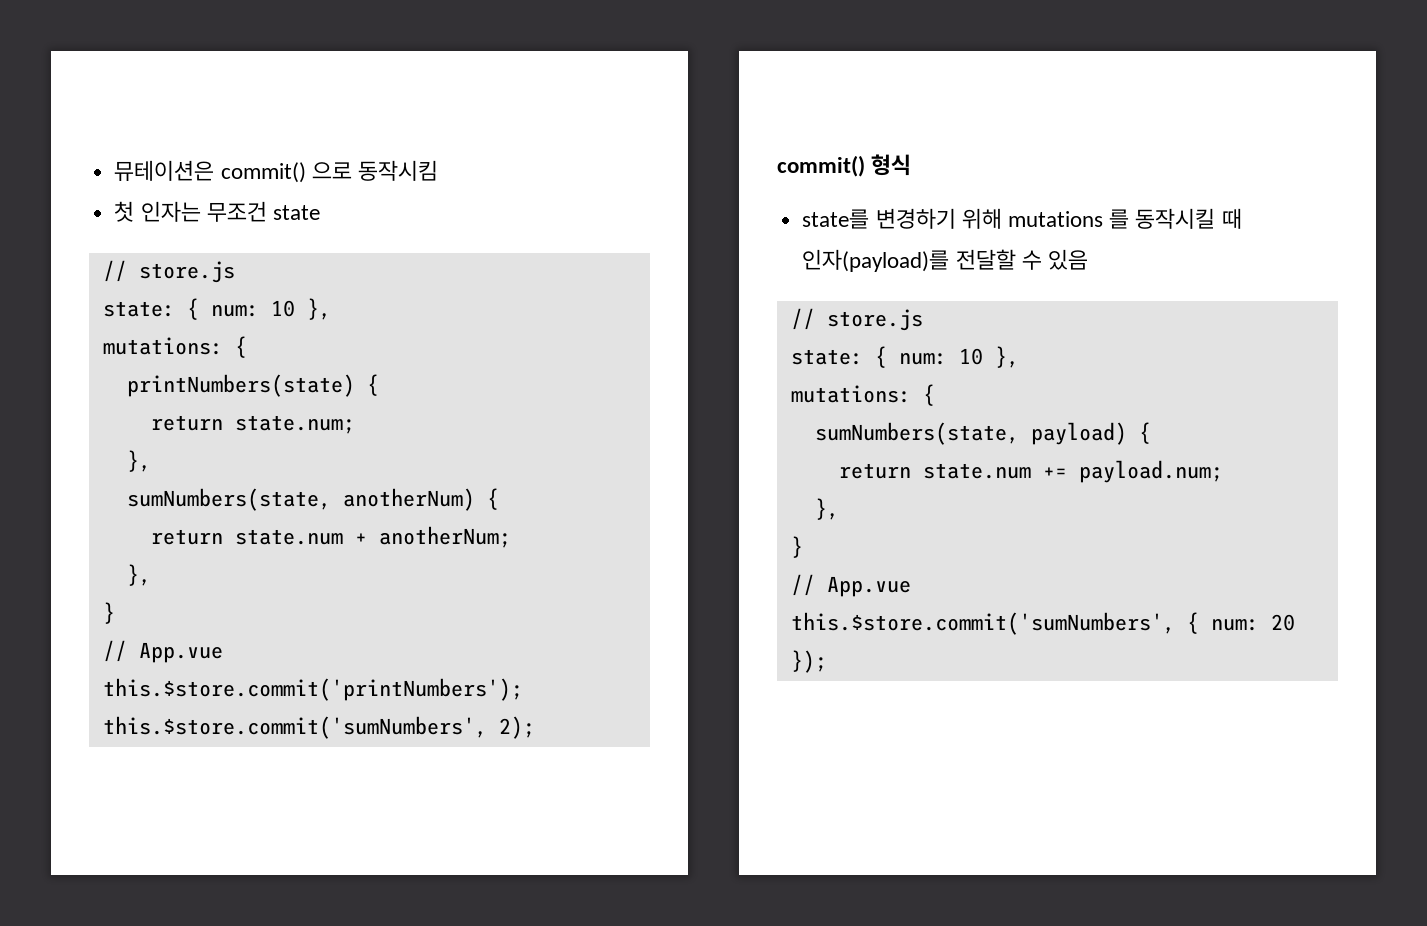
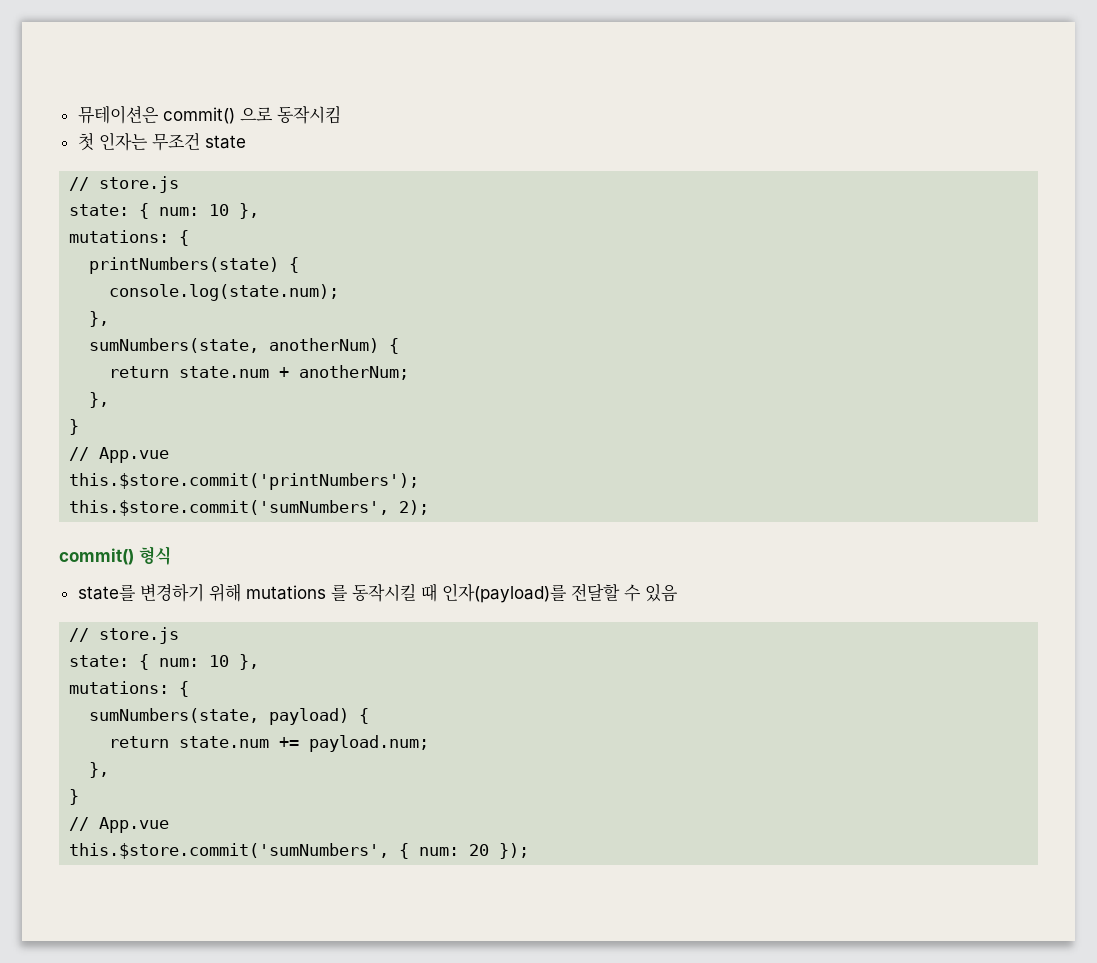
- return state.num;
+ console.log(state.num);

